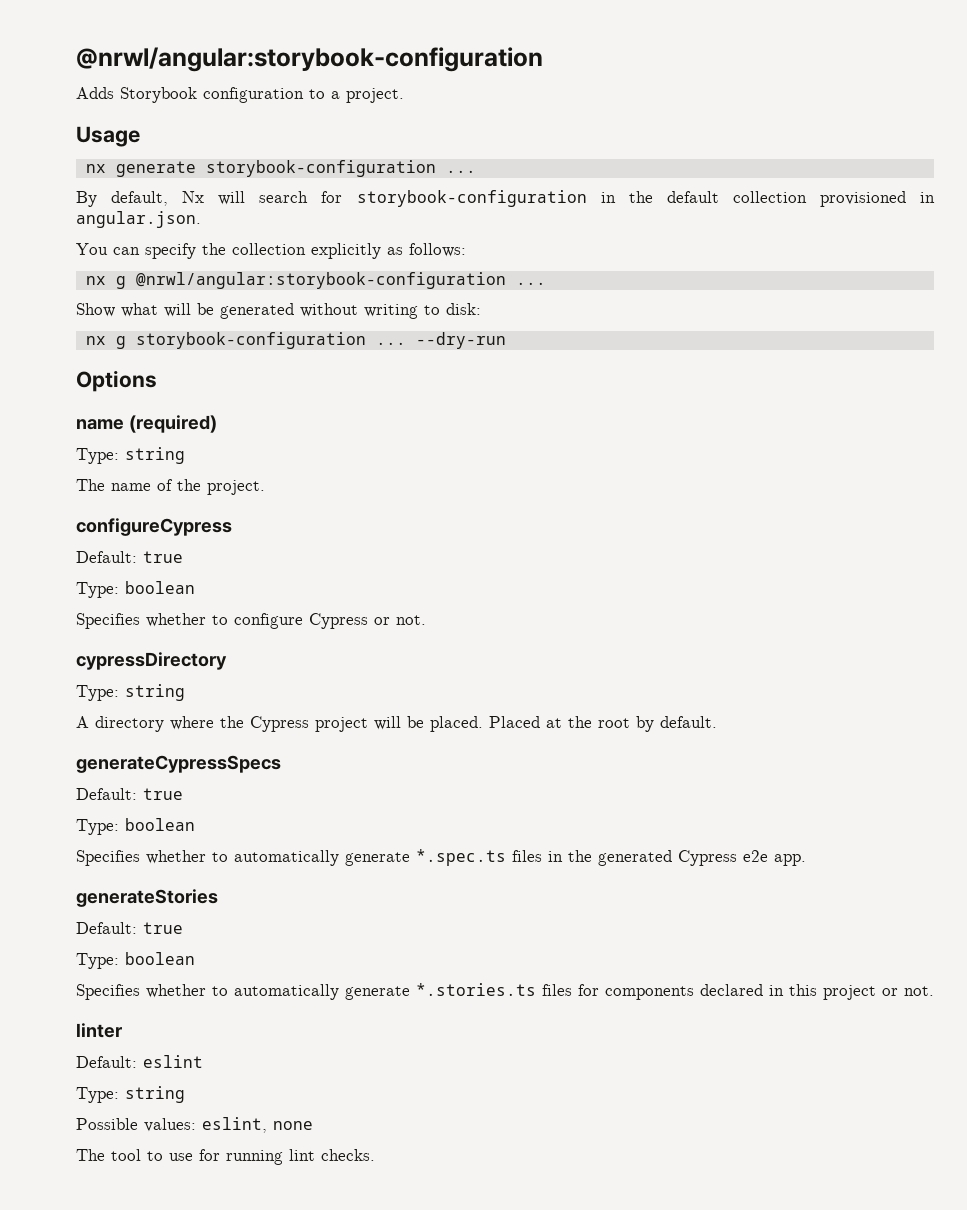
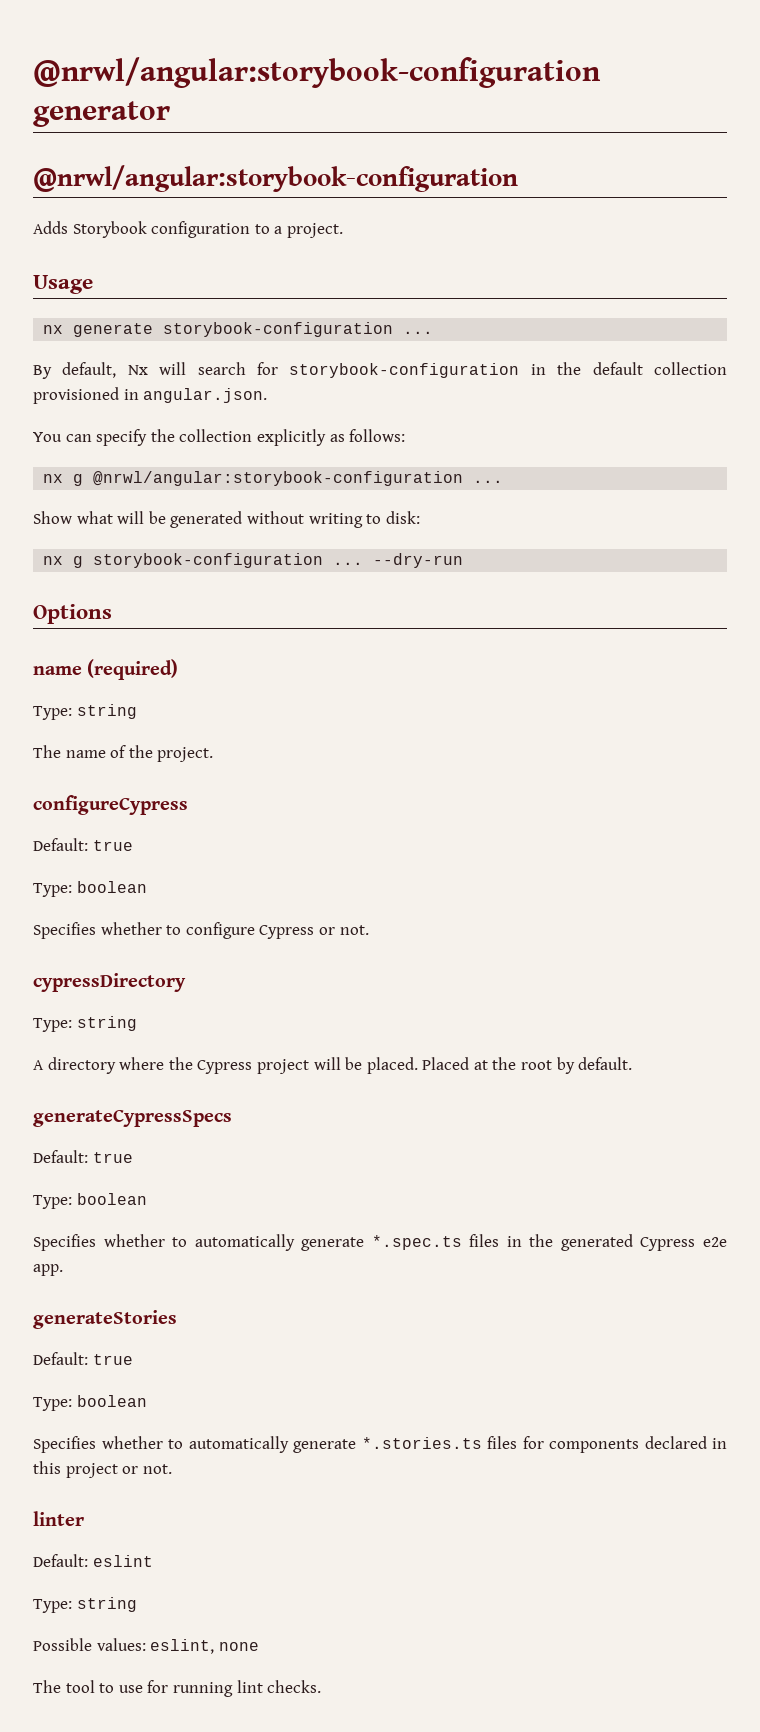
+ @nrwl/angular:storybook-configuration generator

